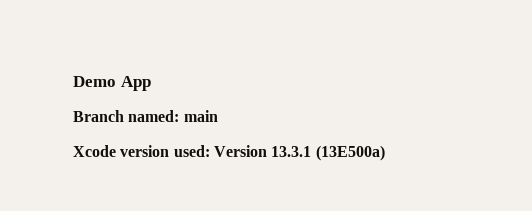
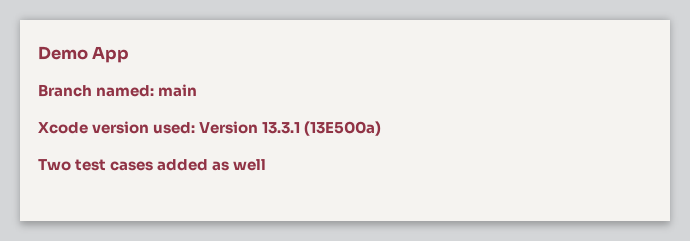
+ Two test cases added as well

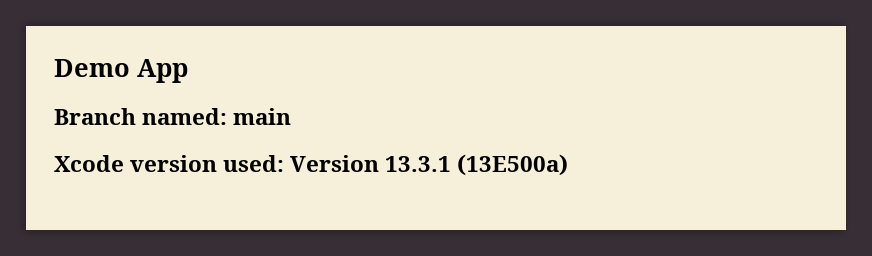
- Two test cases added as well

